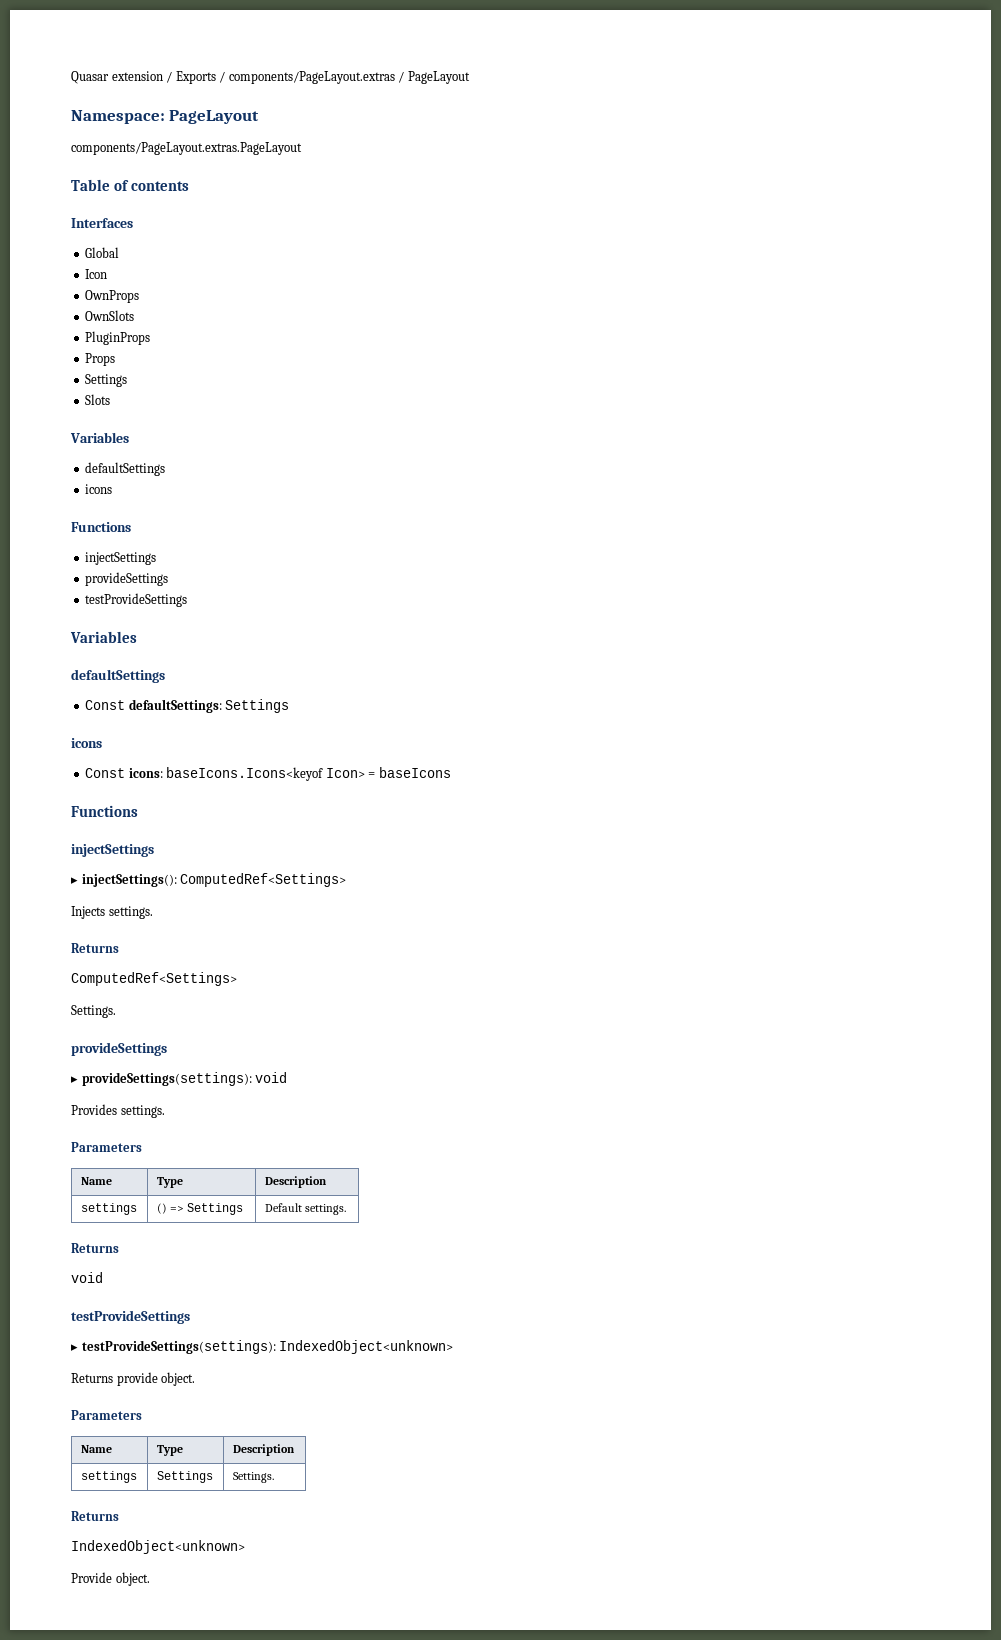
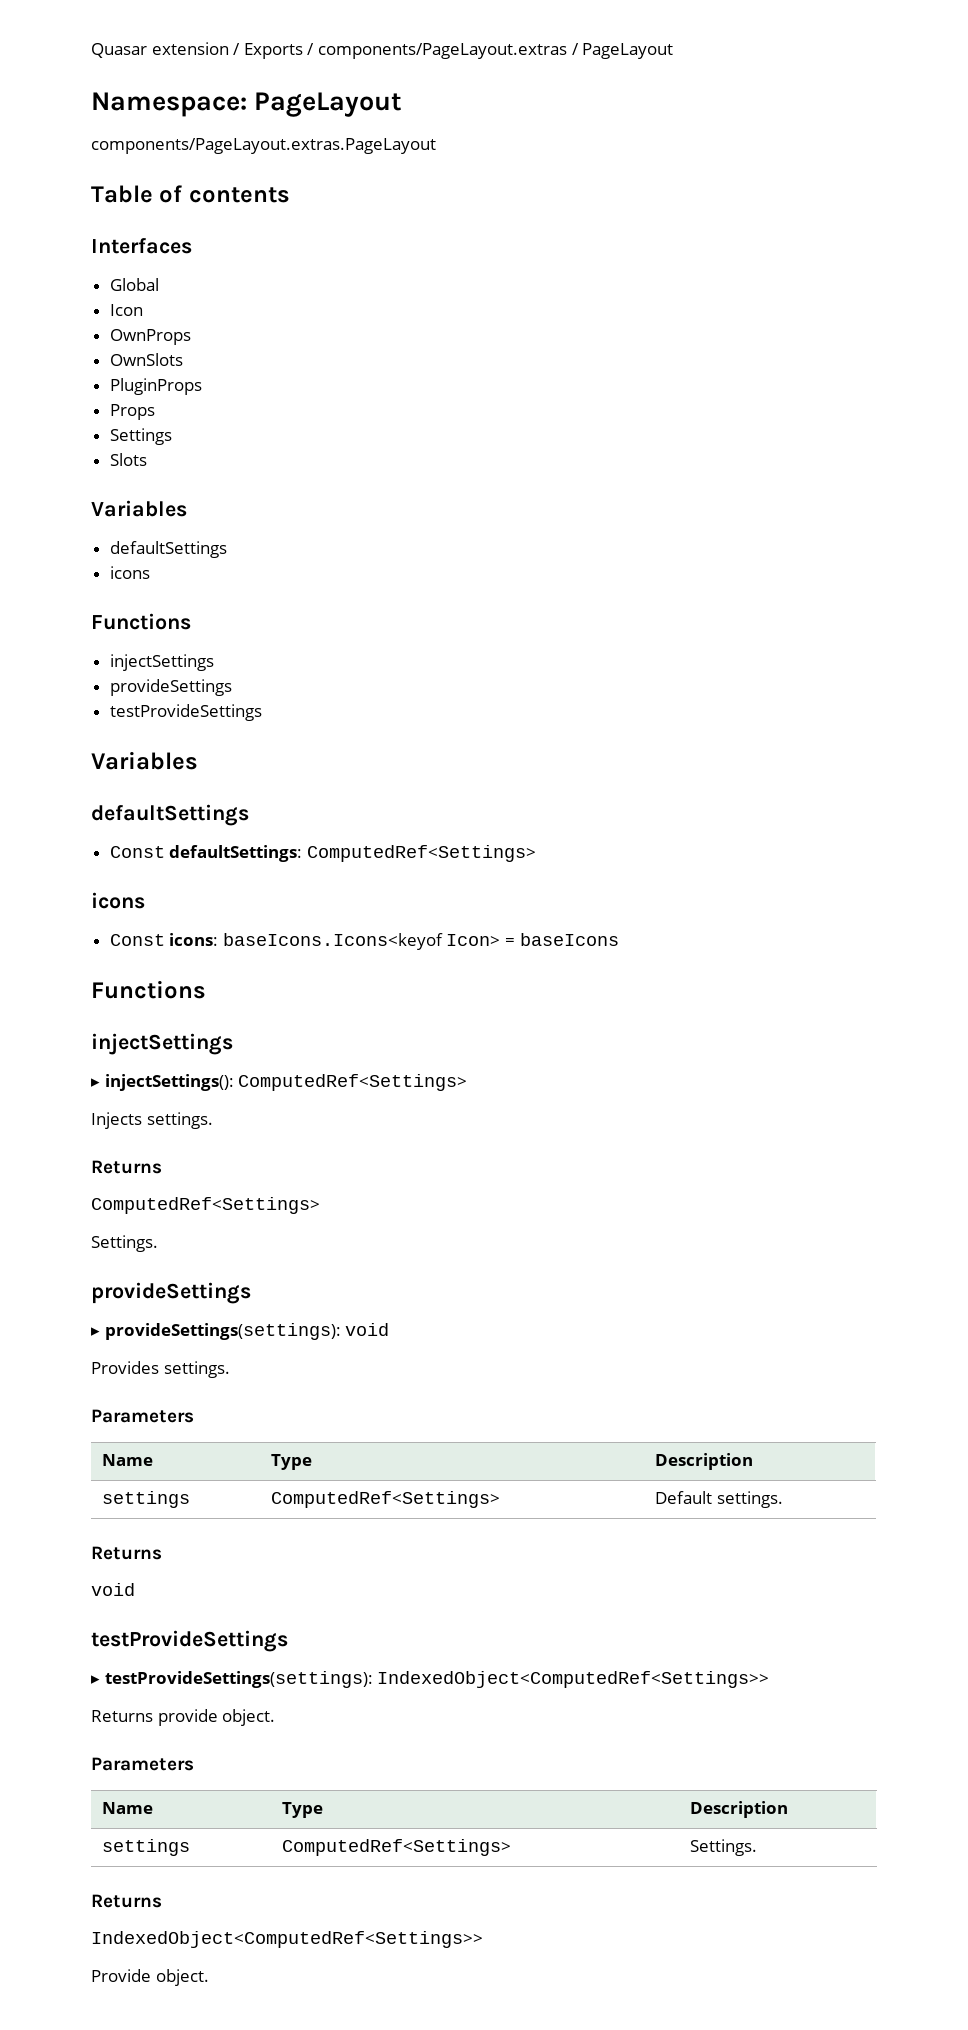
- Const defaultSettings: Settings
+ Const defaultSettings: ComputedRef<Settings>
- settings | () => Settings | Default settings.
+ settings | ComputedRef<Settings> | Default settings.
- ▸ testProvideSettings(settings): IndexedObject<unknown>
+ ▸ testProvideSettings(settings): IndexedObject<ComputedRef<Settings>>
- settings | Settings | Settings.
+ settings | ComputedRef<Settings> | Settings.
  Returns
- IndexedObject<unknown>
+ IndexedObject<ComputedRef<Settings>>

